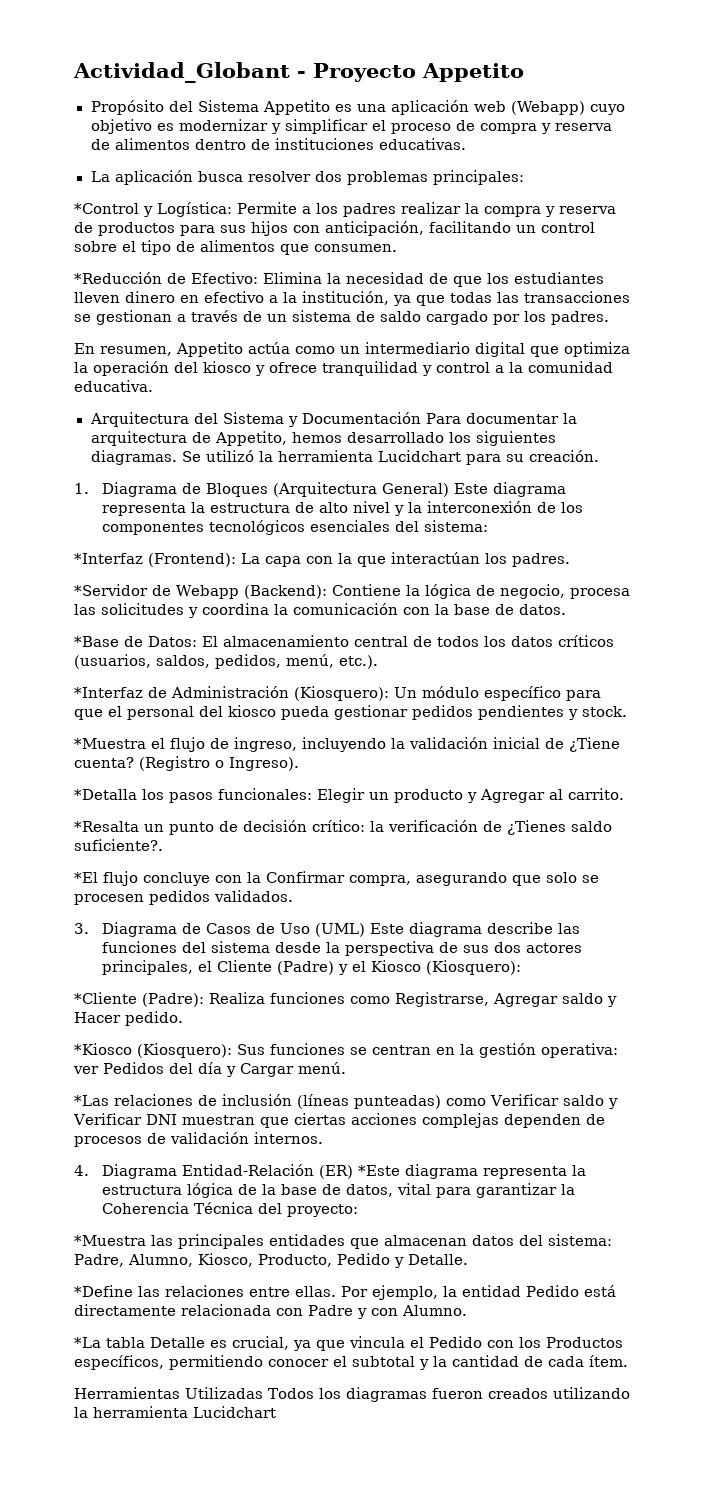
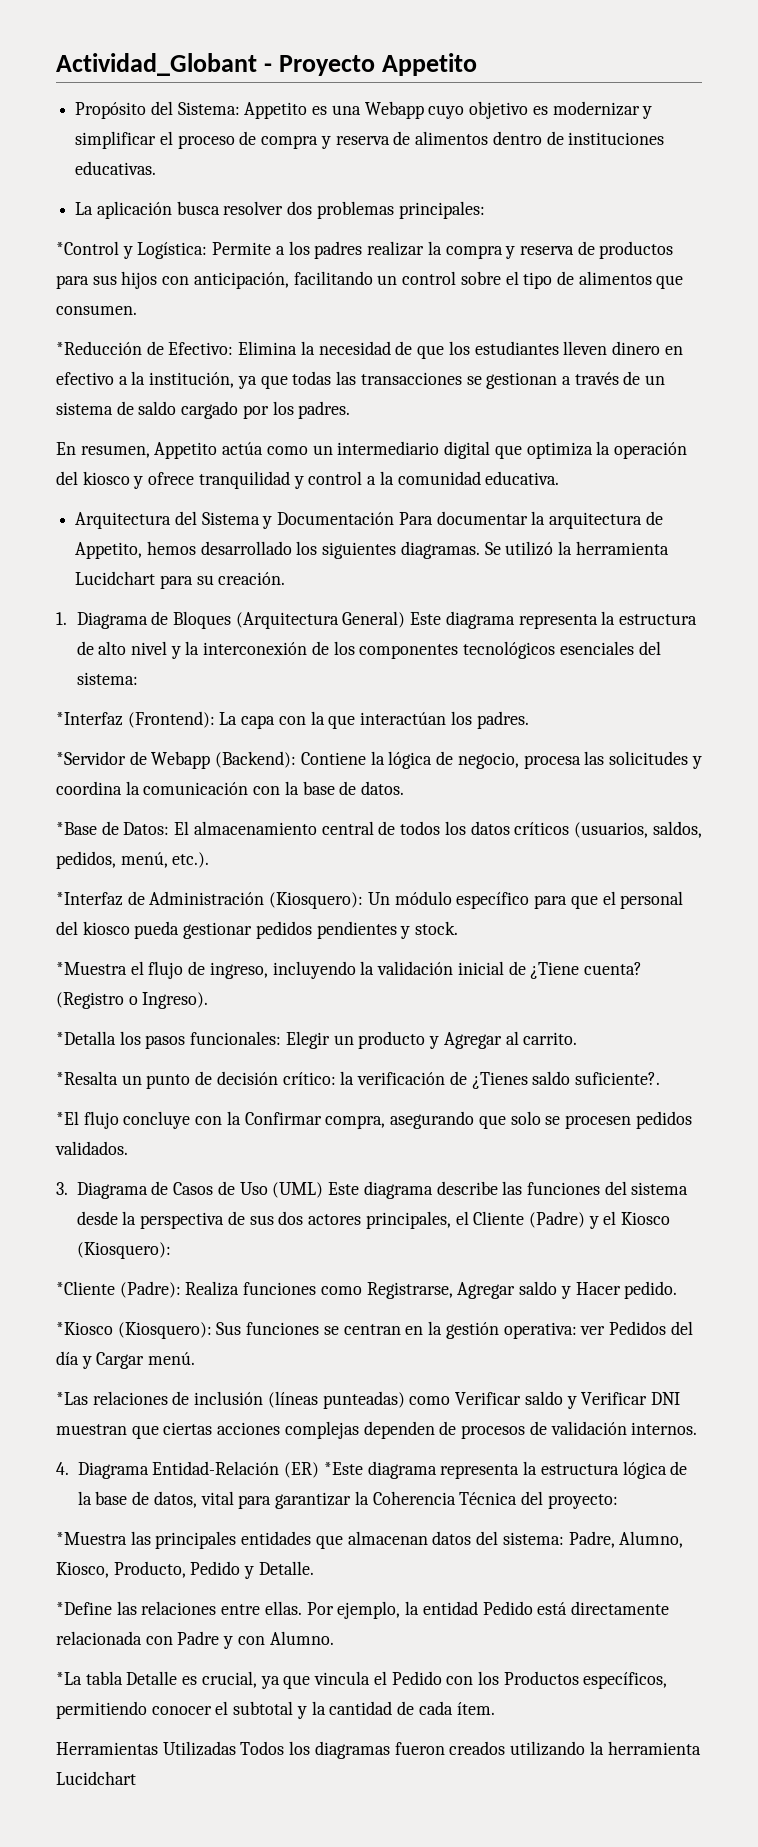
- Propósito del Sistema Appetito es una aplicación web (Webapp) cuyo objetivo es modernizar y simplificar el proceso de compra y reserva de alimentos dentro de instituciones educativas.
+ Propósito del Sistema: Appetito es una Webapp cuyo objetivo es modernizar y simplificar el proceso de compra y reserva de alimentos dentro de instituciones educativas.

